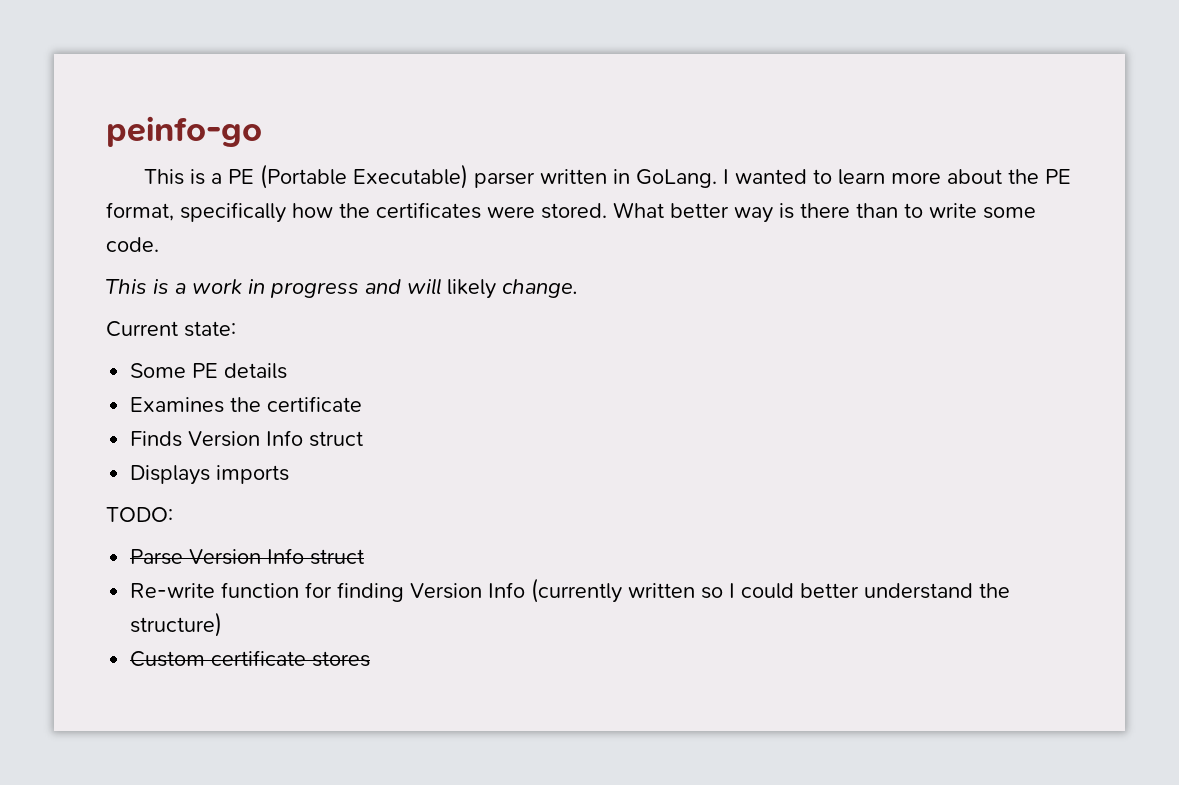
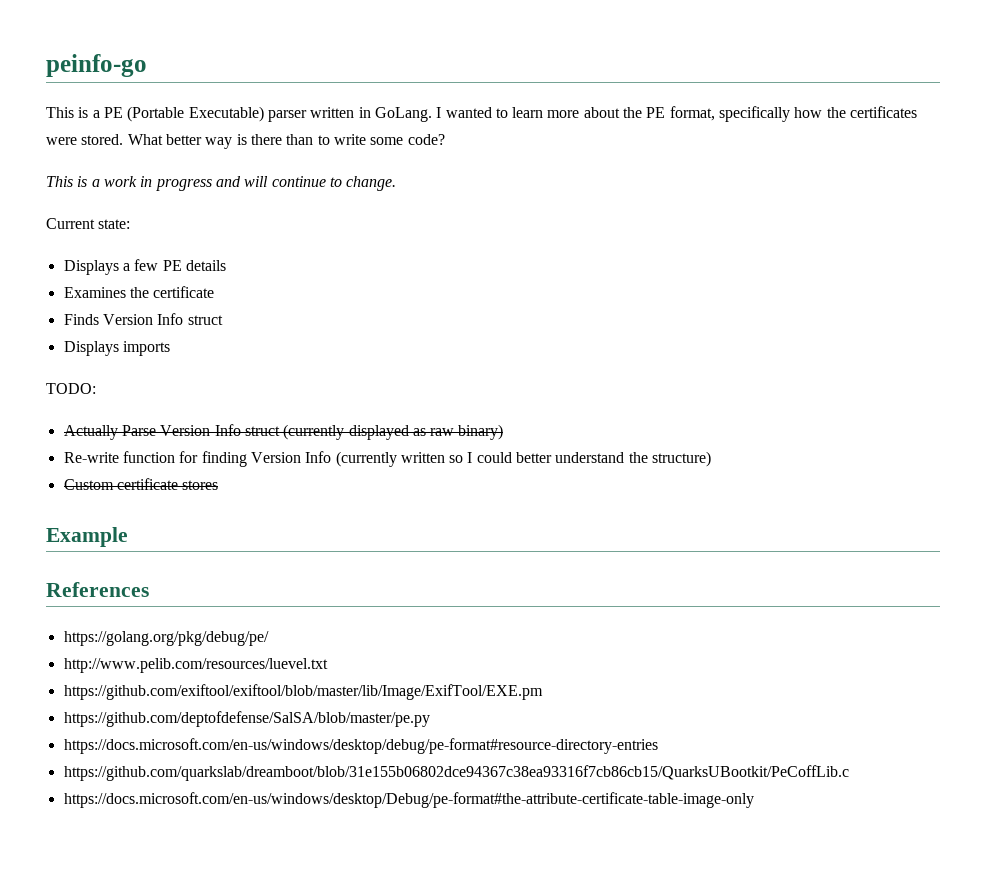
- What better way is there than to write some code.
+ What better way is there than to write some code?
- This is a work in progress and will likely change.
+ This is a work in progress and will continue to change.
- Some PE details
+ Displays a few PE details
- Parse Version Info struct
+ Actually Parse Version Info struct (currently displayed as raw binary)
+ Example
+ References
+ https://golang.org/pkg/debug/pe/
+ http://www.pelib.com/resources/luevel.txt
+ https://github.com/exiftool/exiftool/blob/master/lib/Image/ExifTool/EXE.pm
+ https://github.com/deptofdefense/SalSA/blob/master/pe.py
+ https://docs.microsoft.com/en-us/windows/desktop/debug/pe-format#resource-directory-entries
+ https://github.com/quarkslab/dreamboot/blob/31e155b06802dce94367c38ea93316f7cb86cb15/QuarksUBootkit/PeCoffLib.c
+ https://docs.microsoft.com/en-us/windows/desktop/Debug/pe-format#the-attribute-certificate-table-image-only

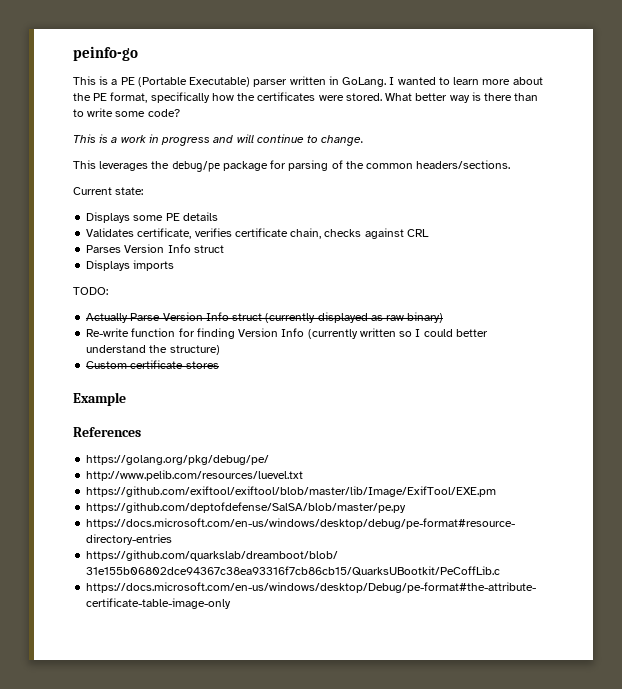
+ This leverages the debug/pe package for parsing of the common headers/sections.
- Displays a few PE details
+ Displays some PE details
- Examines the certificate
- Finds Version Info struct
+ Validates certificate, verifies certificate chain, checks against CRL
+ Parses Version Info struct

